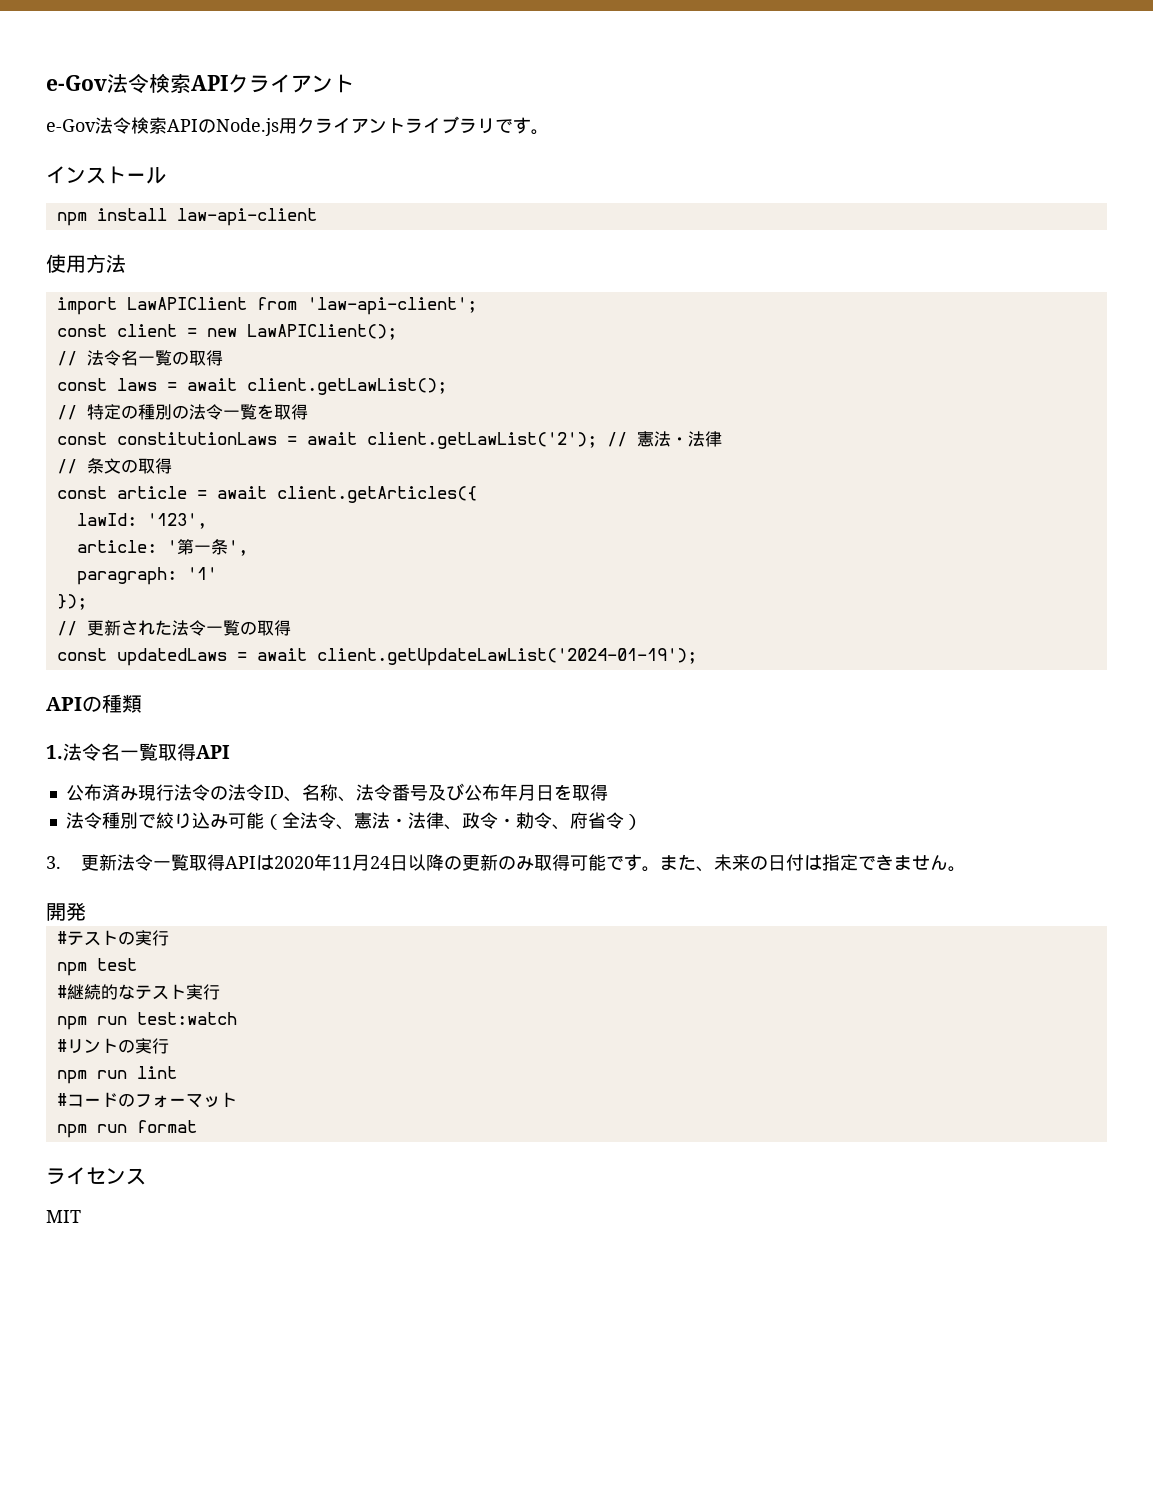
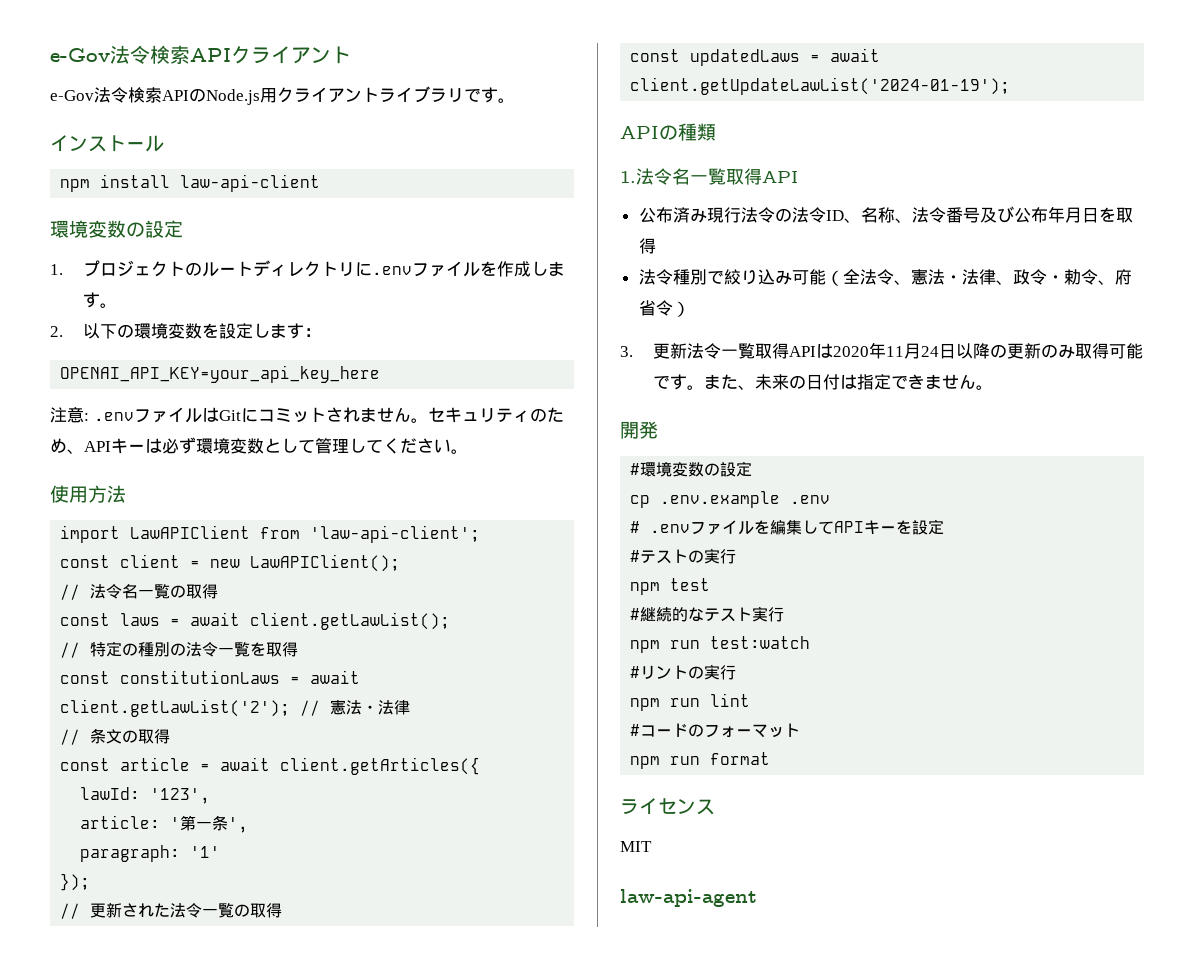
  npm install law-api-client
+ 環境変数の設定
+ 1.プロジェクトのルートディレクトリに.envファイルを作成します。
+ 2.以下の環境変数を設定します：
+ OPENAI_API_KEY=your_api_key_here
+ 注意: .envファイルはGitにコミットされません。セキュリティのため、APIキーは必ず環境変数として管理してください。
+ #環境変数の設定
+ cp .env.example .env
+ # .envファイルを編集してAPIキーを設定
+ law-api-agent

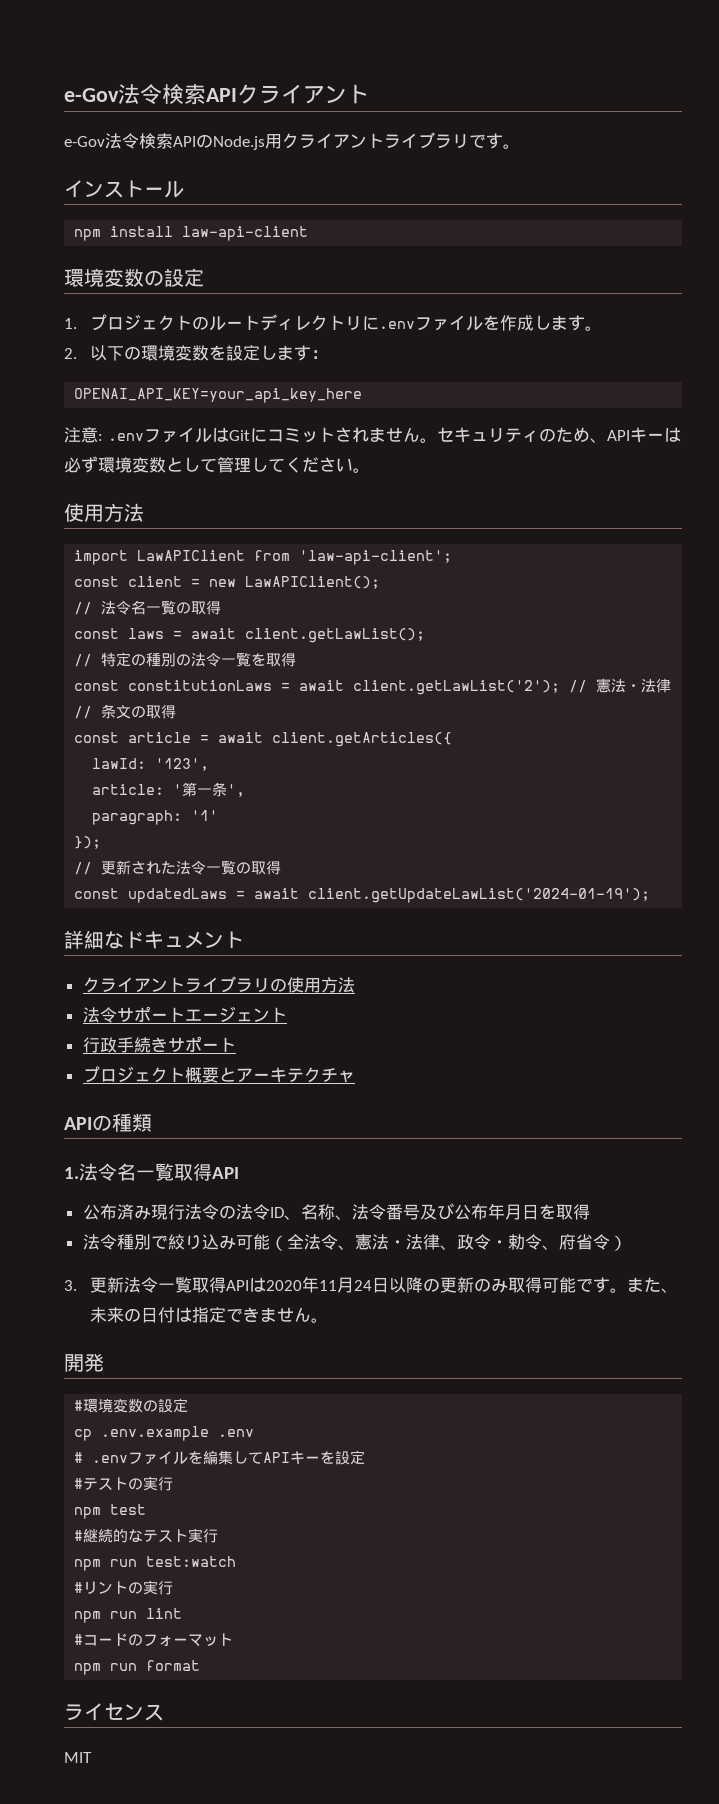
+ 詳細なドキュメント
+ クライアントライブラリの使用方法
+ 法令サポートエージェント
+ 行政手続きサポート
+ プロジェクト概要とアーキテクチャ
- law-api-agent

